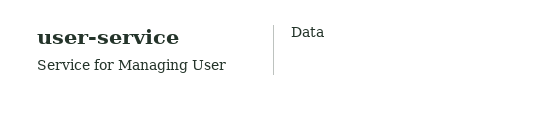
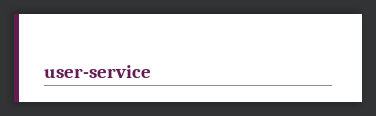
- Service for Managing User Data

